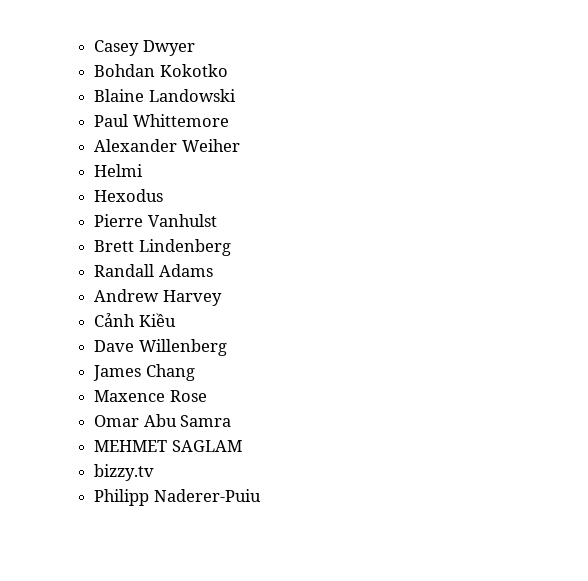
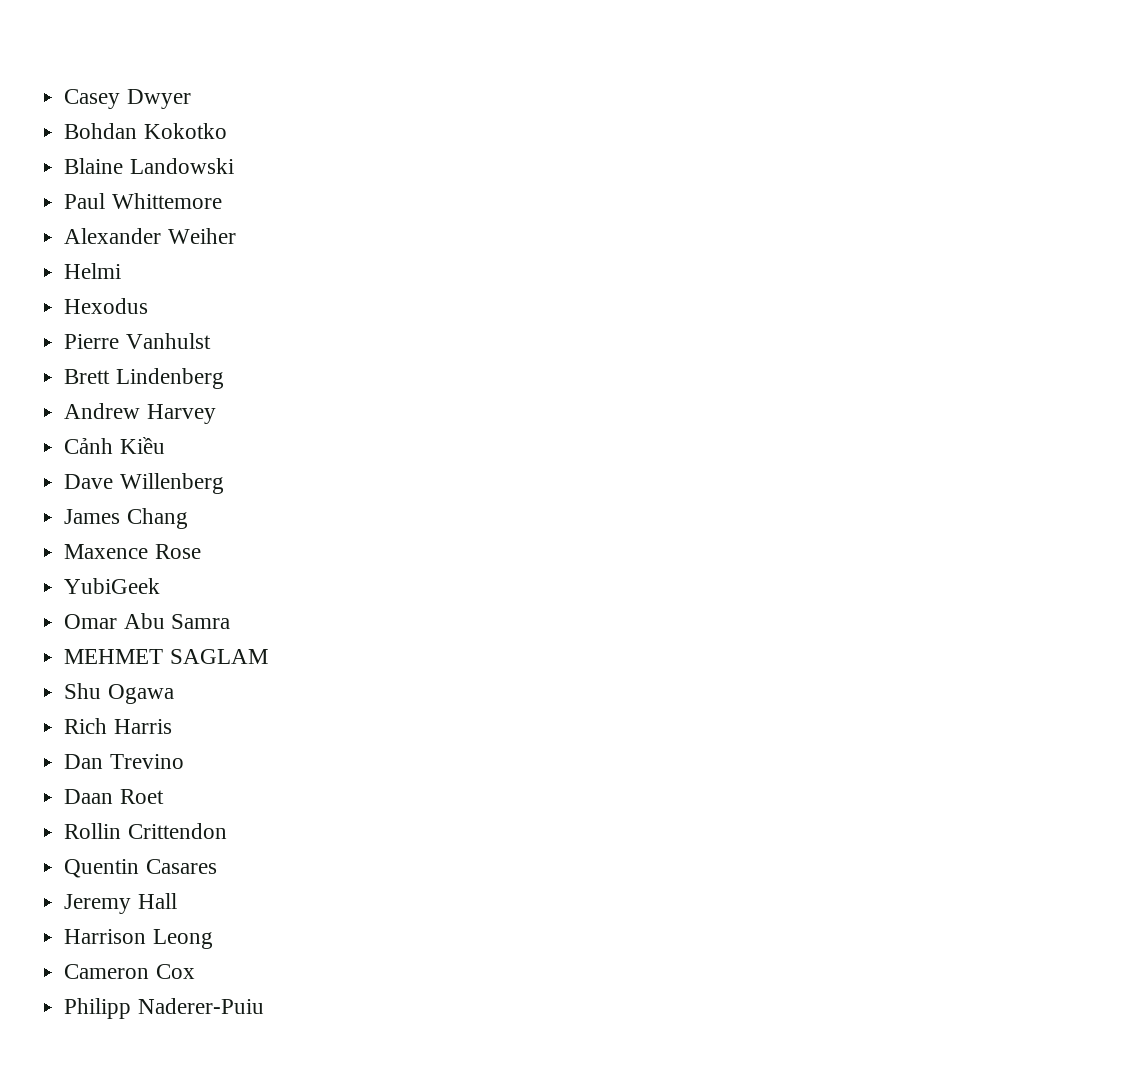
- Randall Adams
+ YubiGeek
- bizzy.tv
+ Shu Ogawa
+ Rich Harris
+ Dan Trevino
+ Daan Roet
+ Rollin Crittendon
+ Quentin Casares
+ Jeremy Hall
+ Harrison Leong
+ Cameron Cox

